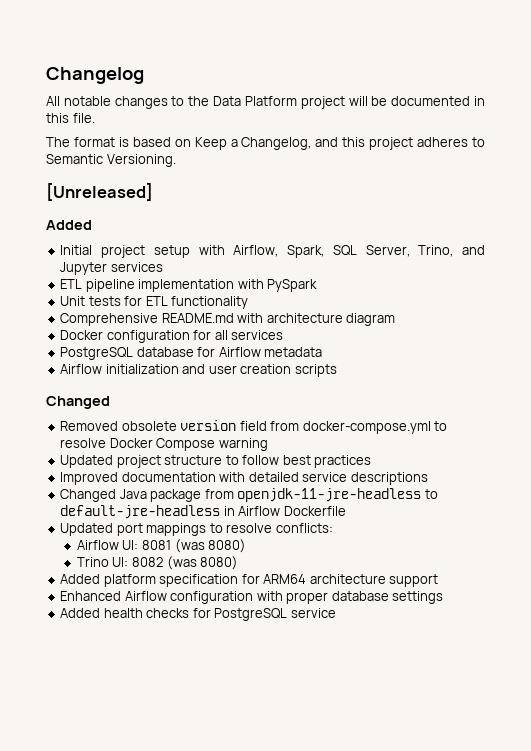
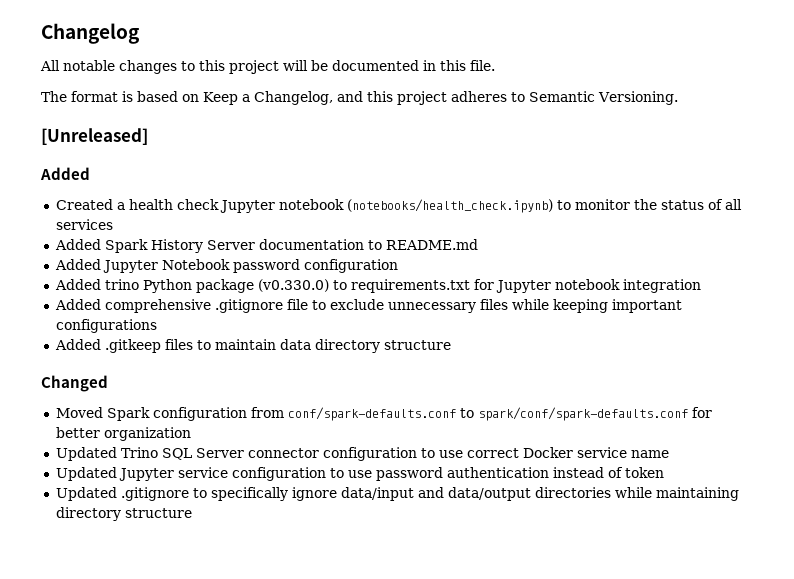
- All notable changes to the Data Platform project will be documented in this file.
+ All notable changes to this project will be documented in this file.
- Initial project setup with Airflow, Spark, SQL Server, Trino, and Jupyter services
- ETL pipeline implementation with PySpark
- Unit tests for ETL functionality
- Comprehensive README.md with architecture diagram
- Docker configuration for all services
- PostgreSQL database for Airflow metadata
- Airflow initialization and user creation scripts
+ Created a health check Jupyter notebook (notebooks/health_check.ipynb) to monitor the status of all services
+ Added Spark History Server documentation to README.md
+ Added Jupyter Notebook password configuration
+ Added trino Python package (v0.330.0) to requirements.txt for Jupyter notebook integration
+ Added comprehensive .gitignore file to exclude unnecessary files while keeping important configurations
+ Added .gitkeep files to maintain data directory structure
  Changed
- Removed obsolete version field from docker-compose.yml to resolve Docker Compose warning
- Updated project structure to follow best practices
- Improved documentation with detailed service descriptions
- Changed Java package from openjdk-11-jre-headless to default-jre-headless in Airflow Dockerfile
- Updated port mappings to resolve conflicts:
- Airflow UI: 8081 (was 8080)
- Trino UI: 8082 (was 8080)
- Added platform specification for ARM64 architecture support
- Enhanced Airflow configuration with proper database settings
- Added health checks for PostgreSQL service
+ Moved Spark configuration from conf/spark-defaults.conf to spark/conf/spark-defaults.conf for better organization
+ Updated Trino SQL Server connector configuration to use correct Docker service name
+ Updated Jupyter service configuration to use password authentication instead of token
+ Updated .gitignore to specifically ignore data/input and data/output directories while maintaining directory structure

